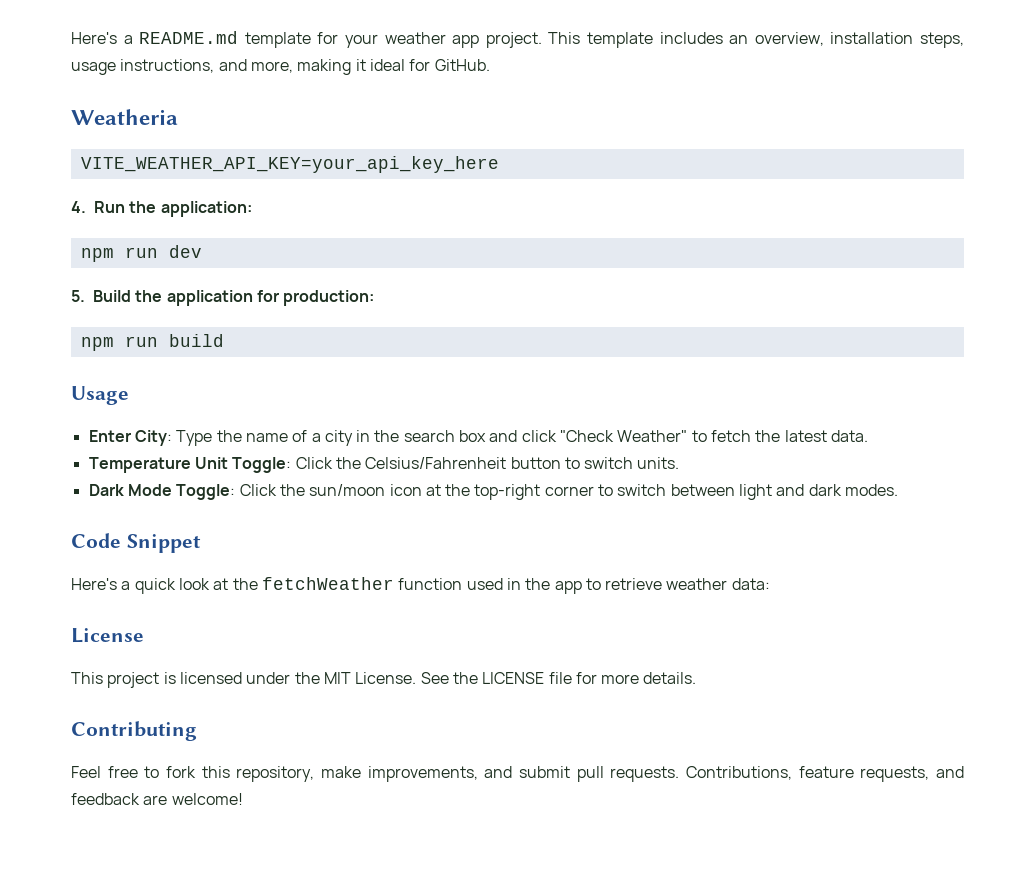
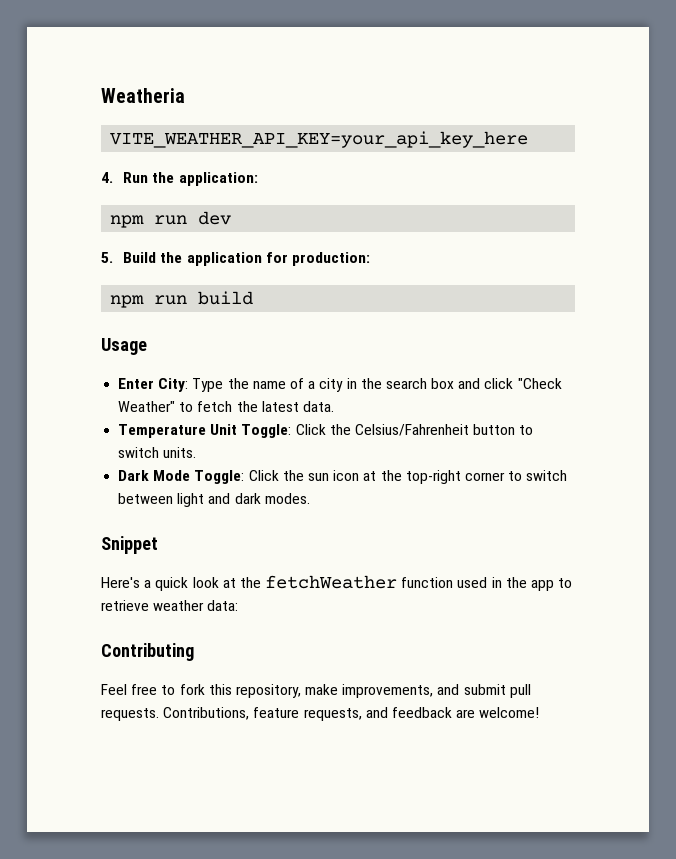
- Here's a README.md template for your weather app project. This template includes an overview, installation steps, usage instructions, and more, making it ideal for GitHub.
- Dark Mode Toggle: Click the sun/moon icon at the top-right corner to switch between light and dark modes.
+ Dark Mode Toggle: Click the sun icon at the top-right corner to switch between light and dark modes.
- Code Snippet
+ Snippet
- License
- This project is licensed under the MIT License. See the LICENSE file for more details.

